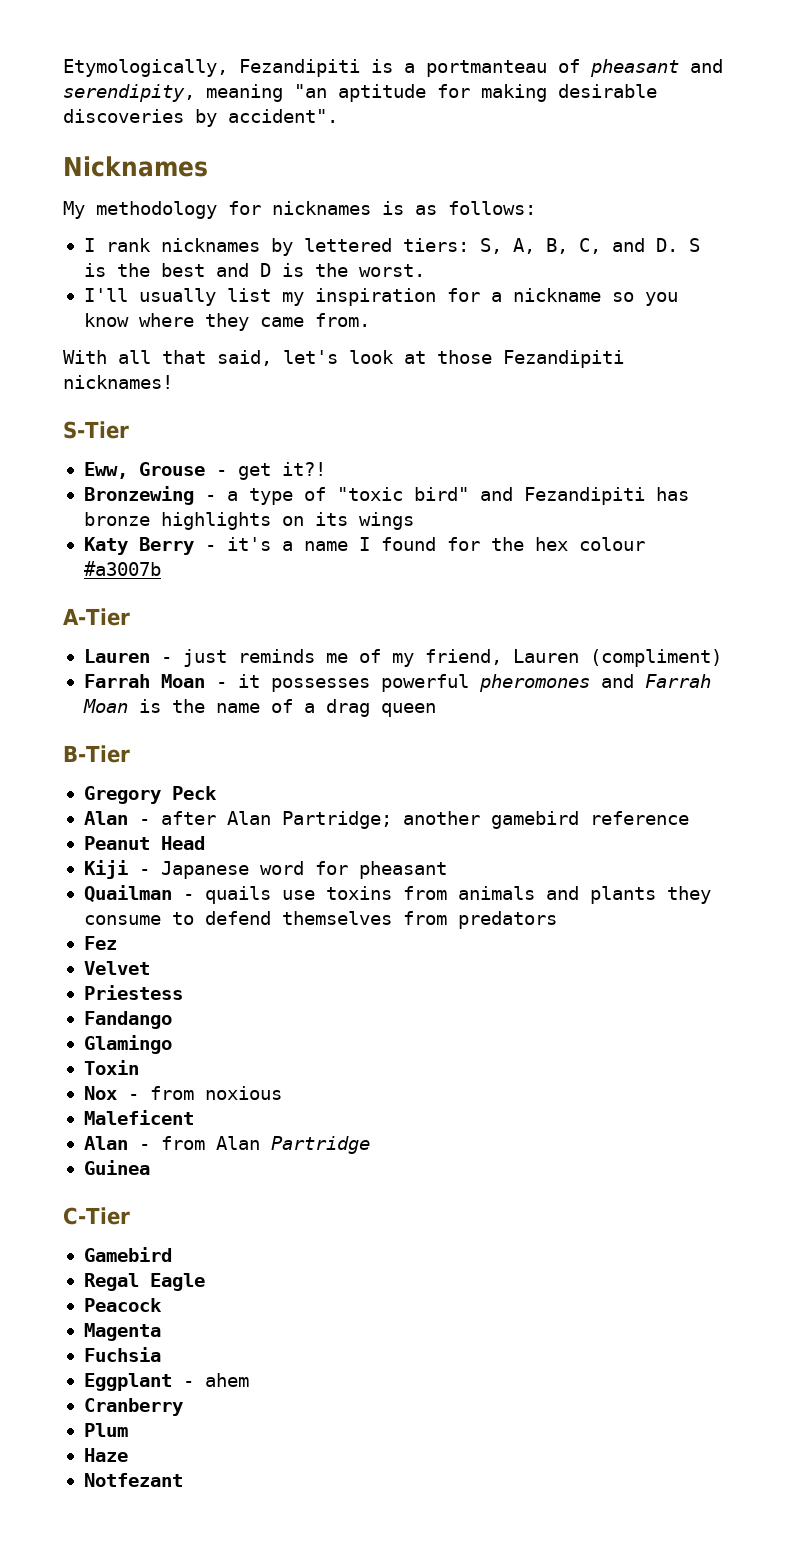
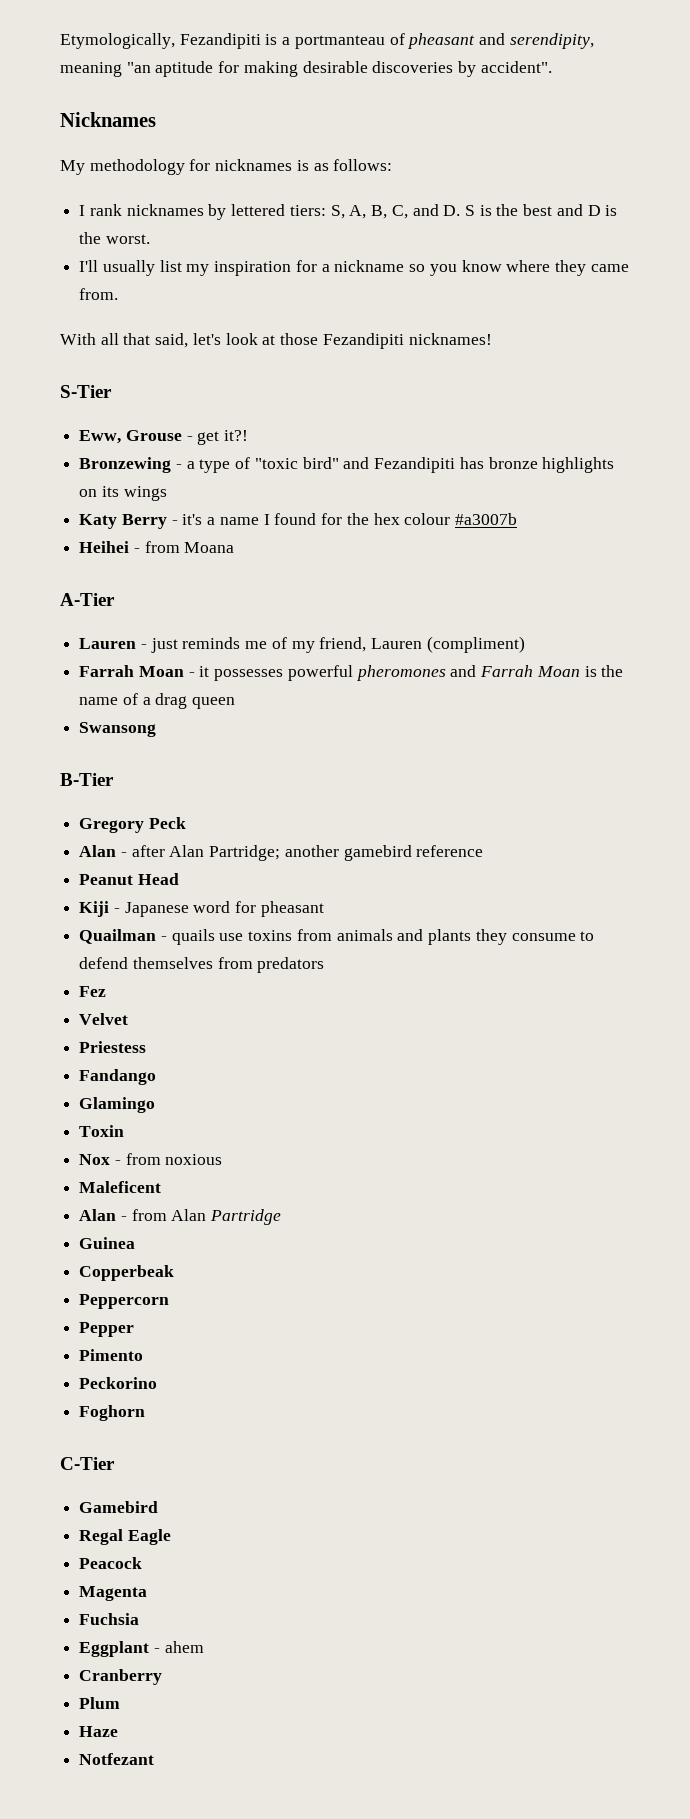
+ Heihei - from Moana
+ Swansong
+ Copperbeak
+ Peppercorn
+ Pepper
+ Pimento
+ Peckorino
+ Foghorn

